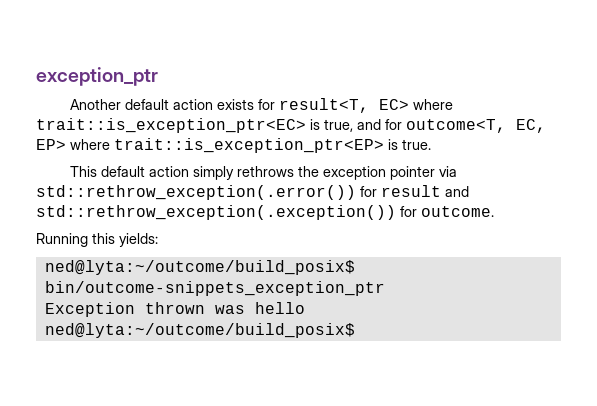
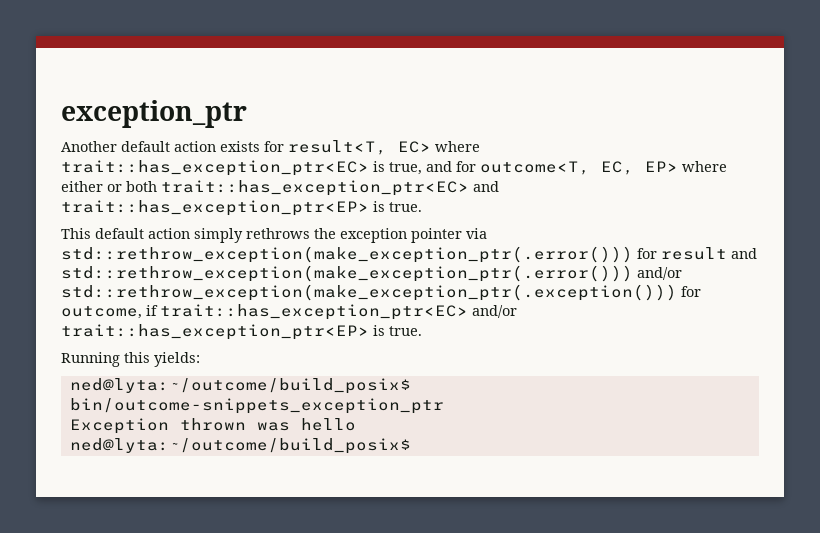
- Another default action exists for result<T, EC> where trait::is_exception_ptr<EC> is true, and for outcome<T, EC, EP> where trait::is_exception_ptr<EP> is true.
+ Another default action exists for result<T, EC> where trait::has_exception_ptr<EC> is true, and for outcome<T, EC, EP> where either or both trait::has_exception_ptr<EC> and trait::has_exception_ptr<EP> is true.
- This default action simply rethrows the exception pointer via std::rethrow_exception(.error()) for result and std::rethrow_exception(.exception()) for outcome.
+ This default action simply rethrows the exception pointer via std::rethrow_exception(make_exception_ptr(.error())) for result and std::rethrow_exception(make_exception_ptr(.error())) and/or std::rethrow_exception(make_exception_ptr(.exception())) for outcome, if trait::has_exception_ptr<EC> and/or trait::has_exception_ptr<EP> is true.

